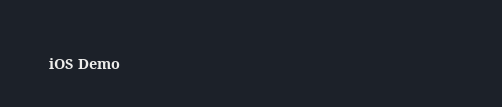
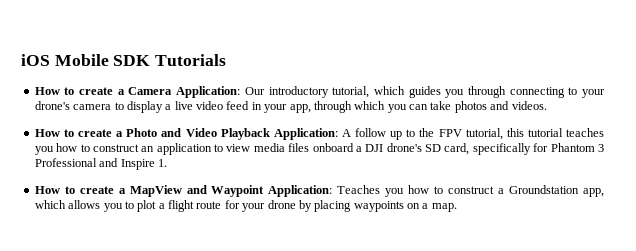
- iOS Demo
+ iOS Mobile SDK Tutorials
+ How to create a Camera Application: Our introductory tutorial, which guides you through connecting to your drone's camera to display a live video feed in your app, through which you can take photos and videos.
+ How to create a Photo and Video Playback Application: A follow up to the FPV tutorial, this tutorial teaches you how to construct an application to view media files onboard a DJI drone's SD card, specifically for Phantom 3 Professional and Inspire 1.
+ How to create a MapView and Waypoint Application: Teaches you how to construct a Groundstation app, which allows you to plot a flight route for your drone by placing waypoints on a map.

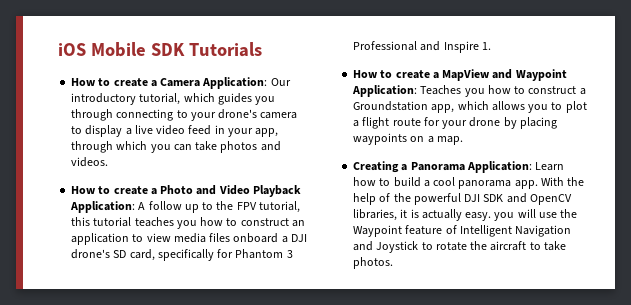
+ Creating a Panorama Application: Learn how to build a cool panorama app. With the help of the powerful DJI SDK and OpenCV libraries, it is actually easy. you will use the Waypoint feature of Intelligent Navigation and Joystick to rotate the aircraft to take photos.

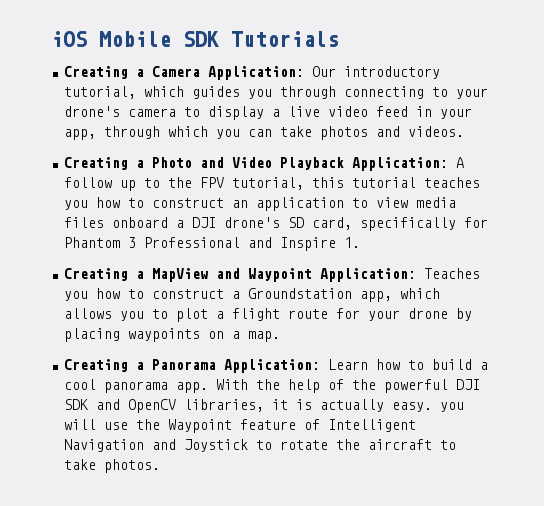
- How to create a Camera Application: Our introductory tutorial, which guides you through connecting to your drone's camera to display a live video feed in your app, through which you can take photos and videos.
+ Creating a Camera Application: Our introductory tutorial, which guides you through connecting to your drone's camera to display a live video feed in your app, through which you can take photos and videos.
- How to create a Photo and Video Playback Application: A follow up to the FPV tutorial, this tutorial teaches you how to construct an application to view media files onboard a DJI drone's SD card, specifically for Phantom 3 Professional and Inspire 1.
+ Creating a Photo and Video Playback Application: A follow up to the FPV tutorial, this tutorial teaches you how to construct an application to view media files onboard a DJI drone's SD card, specifically for Phantom 3 Professional and Inspire 1.
- How to create a MapView and Waypoint Application: Teaches you how to construct a Groundstation app, which allows you to plot a flight route for your drone by placing waypoints on a map.
+ Creating a MapView and Waypoint Application: Teaches you how to construct a Groundstation app, which allows you to plot a flight route for your drone by placing waypoints on a map.

